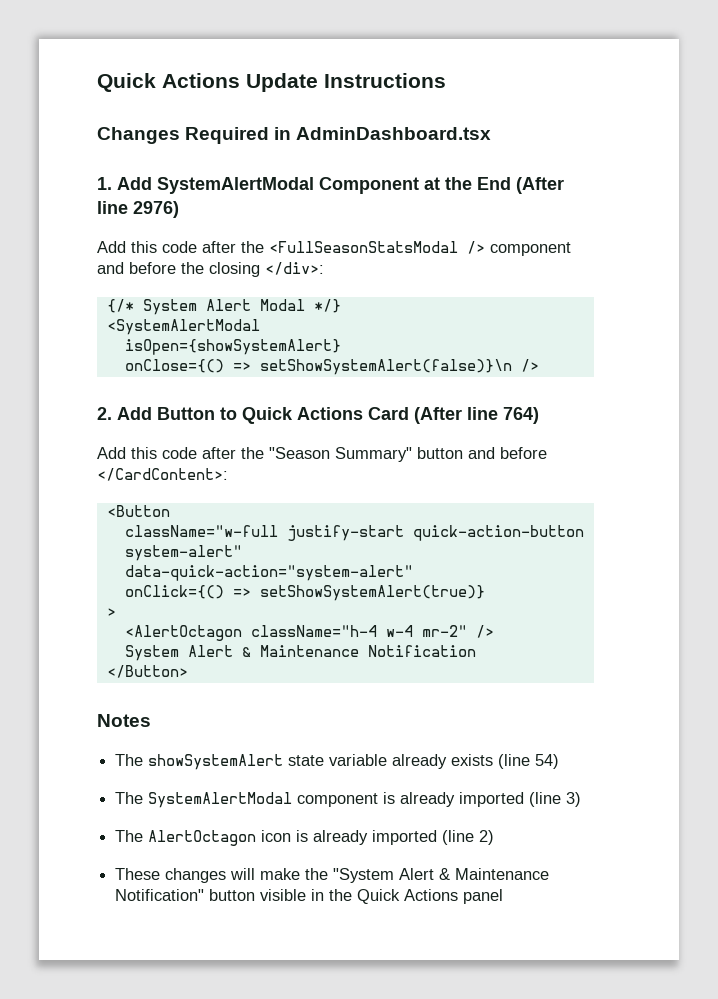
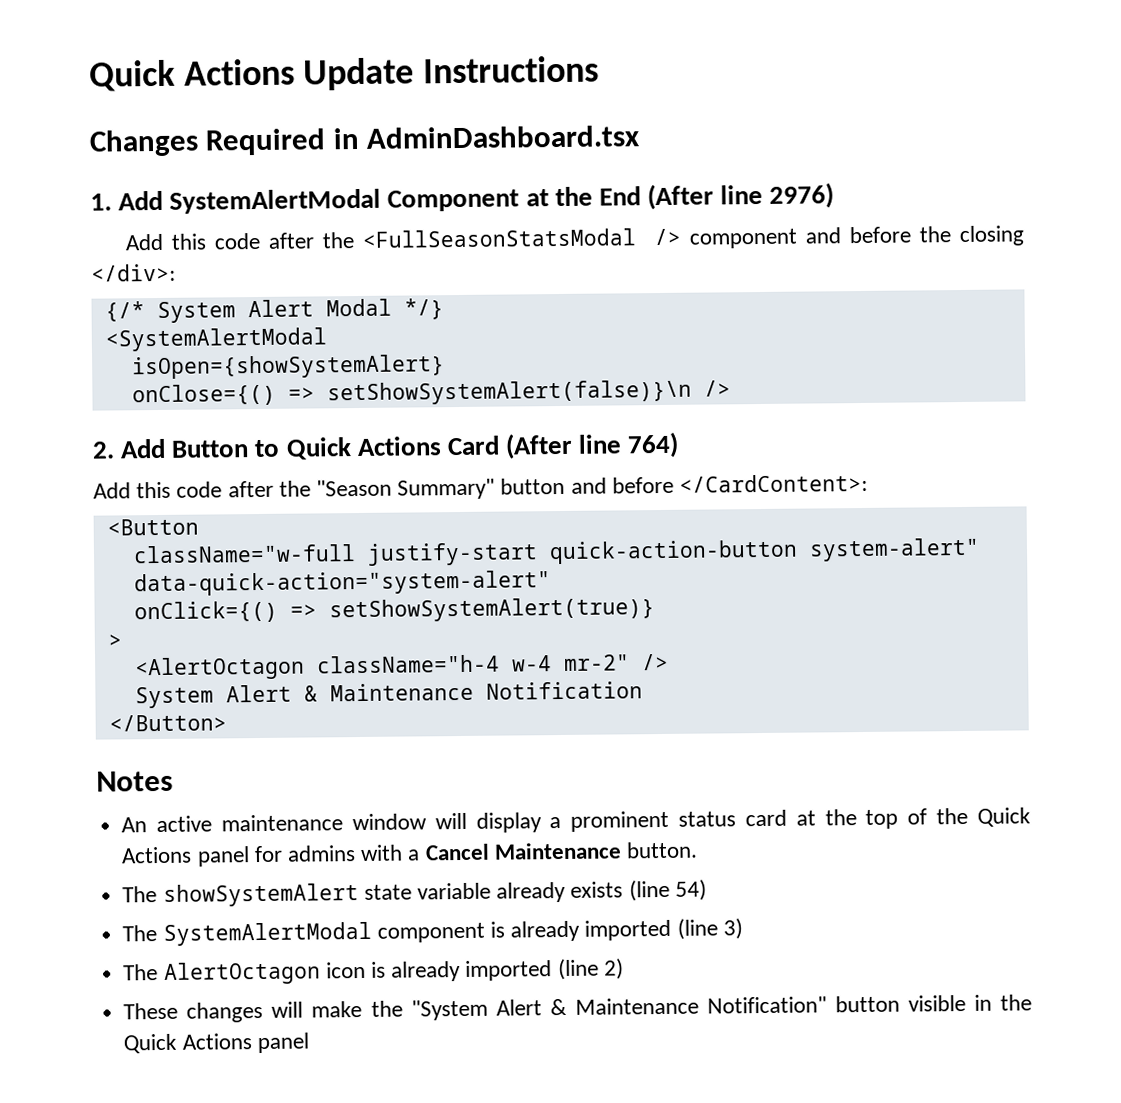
+ An active maintenance window will display a prominent status card at the top of the Quick Actions panel for admins with a Cancel Maintenance button.

